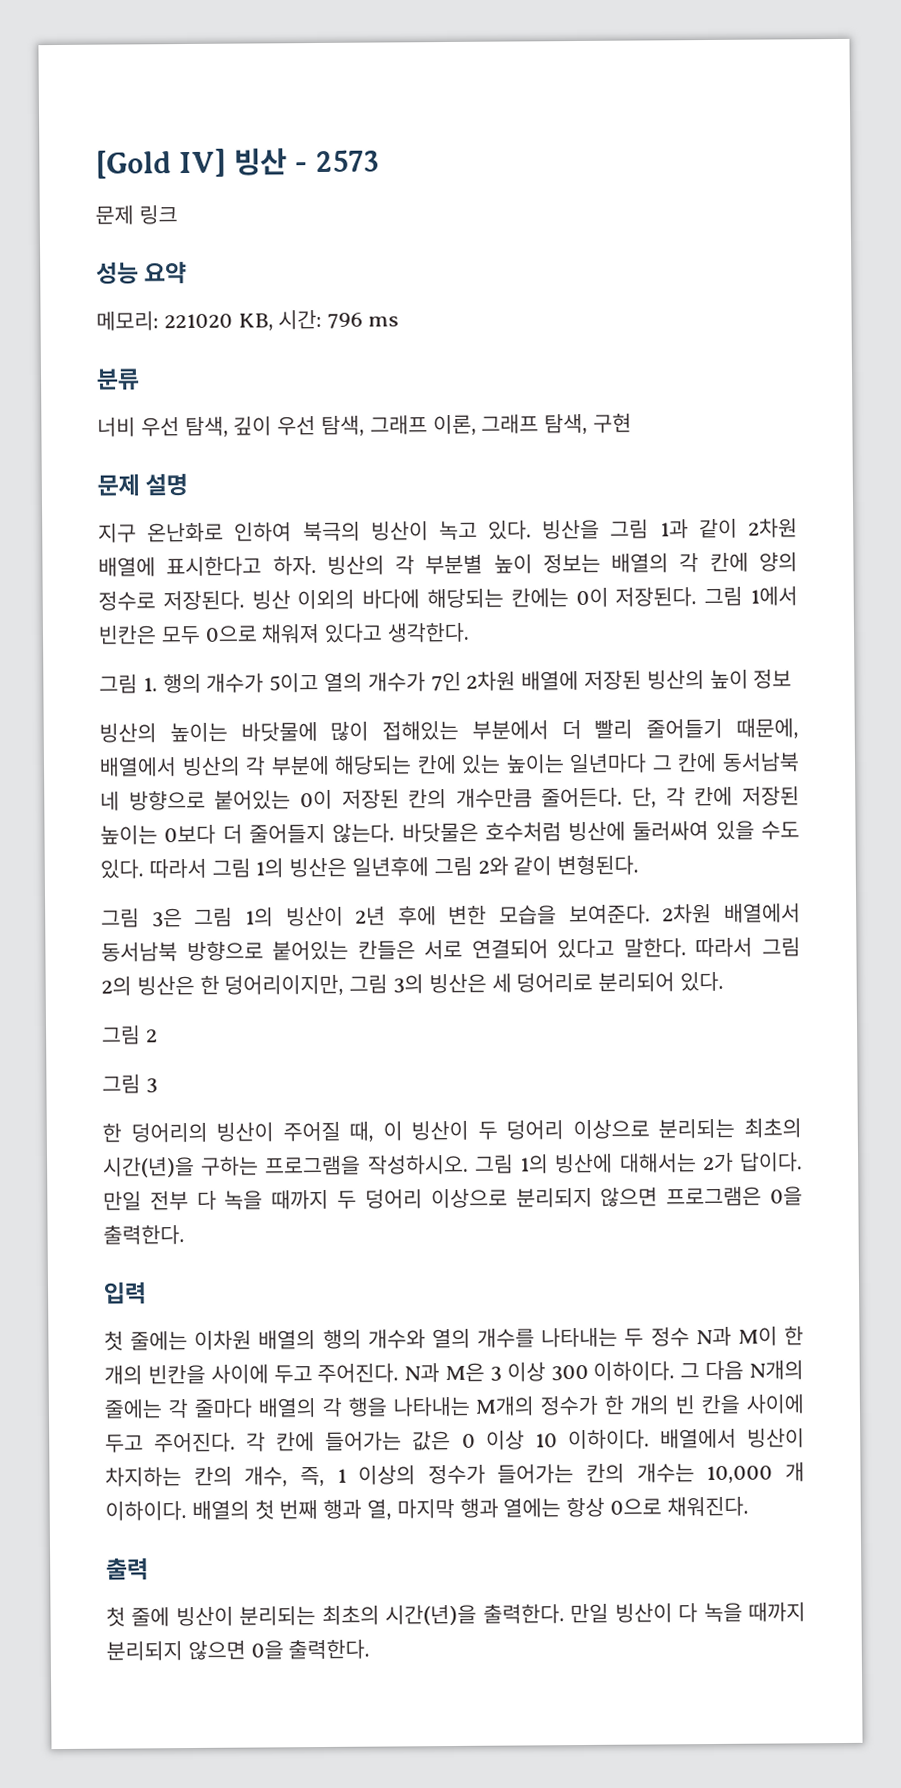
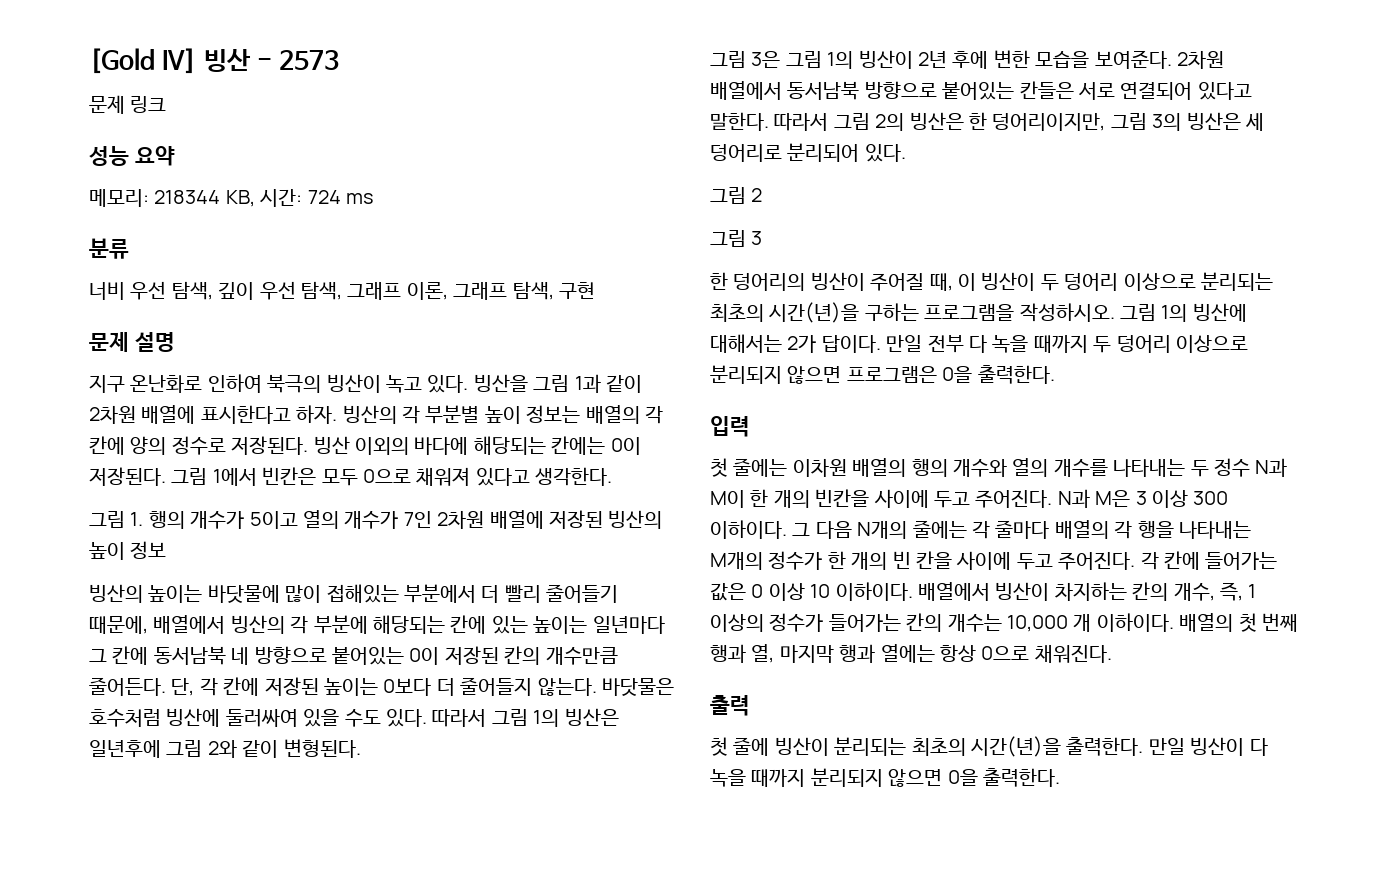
- 메모리: 221020 KB, 시간: 796 ms
+ 메모리: 218344 KB, 시간: 724 ms

